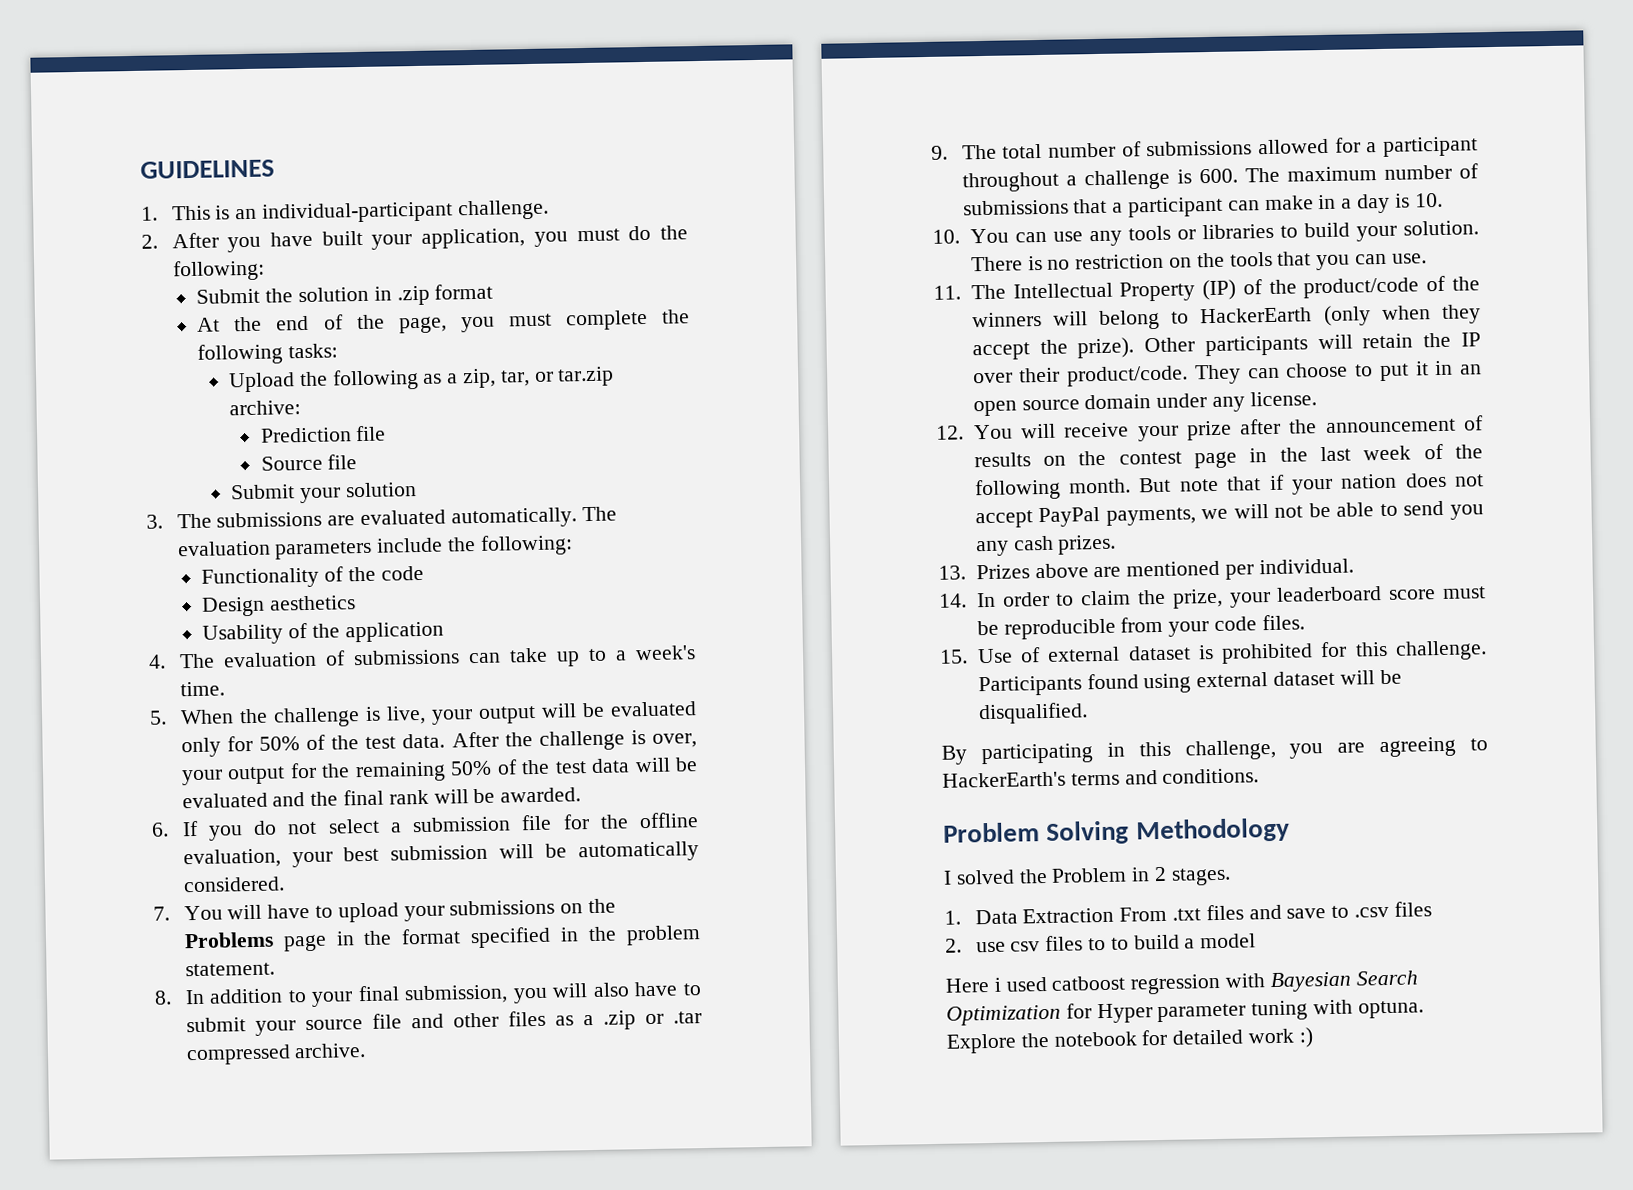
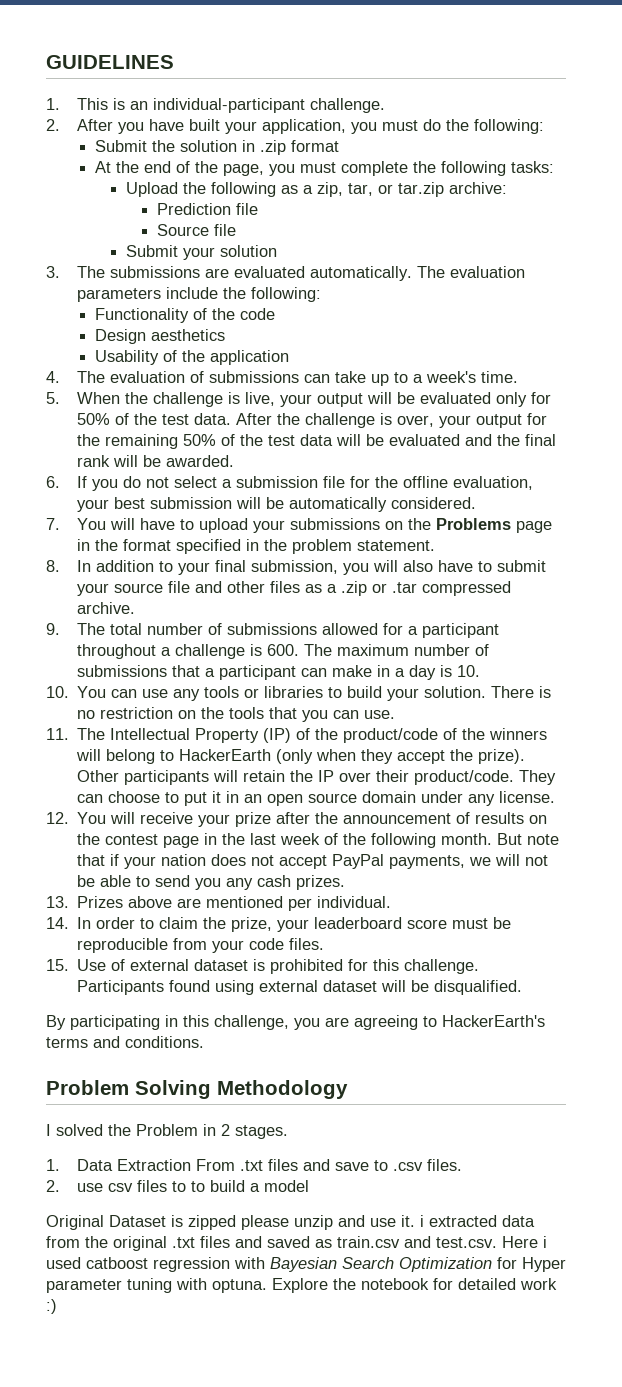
- 1. Data Extraction From .txt files and save to .csv files
+ 1. Data Extraction From .txt files and save to .csv files.
- Here i used catboost regression with Bayesian Search Optimization for Hyper parameter tuning with optuna.
+ Original Dataset is zipped please unzip and use it. i extracted data from the original .txt files and saved as train.csv and test.csv. Here i used catboost regression with Bayesian Search Optimization for Hyper parameter tuning with optuna.

